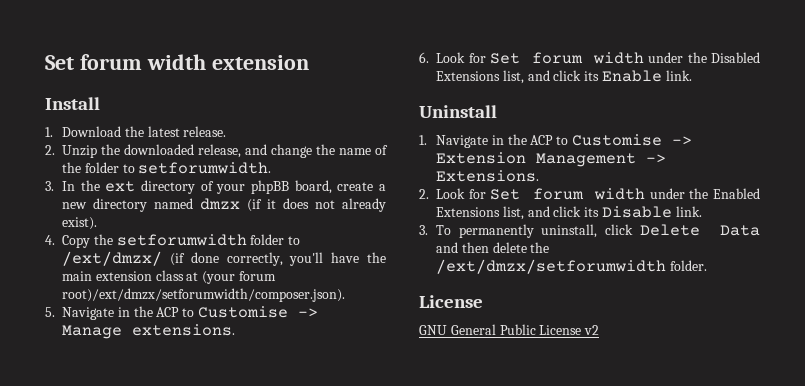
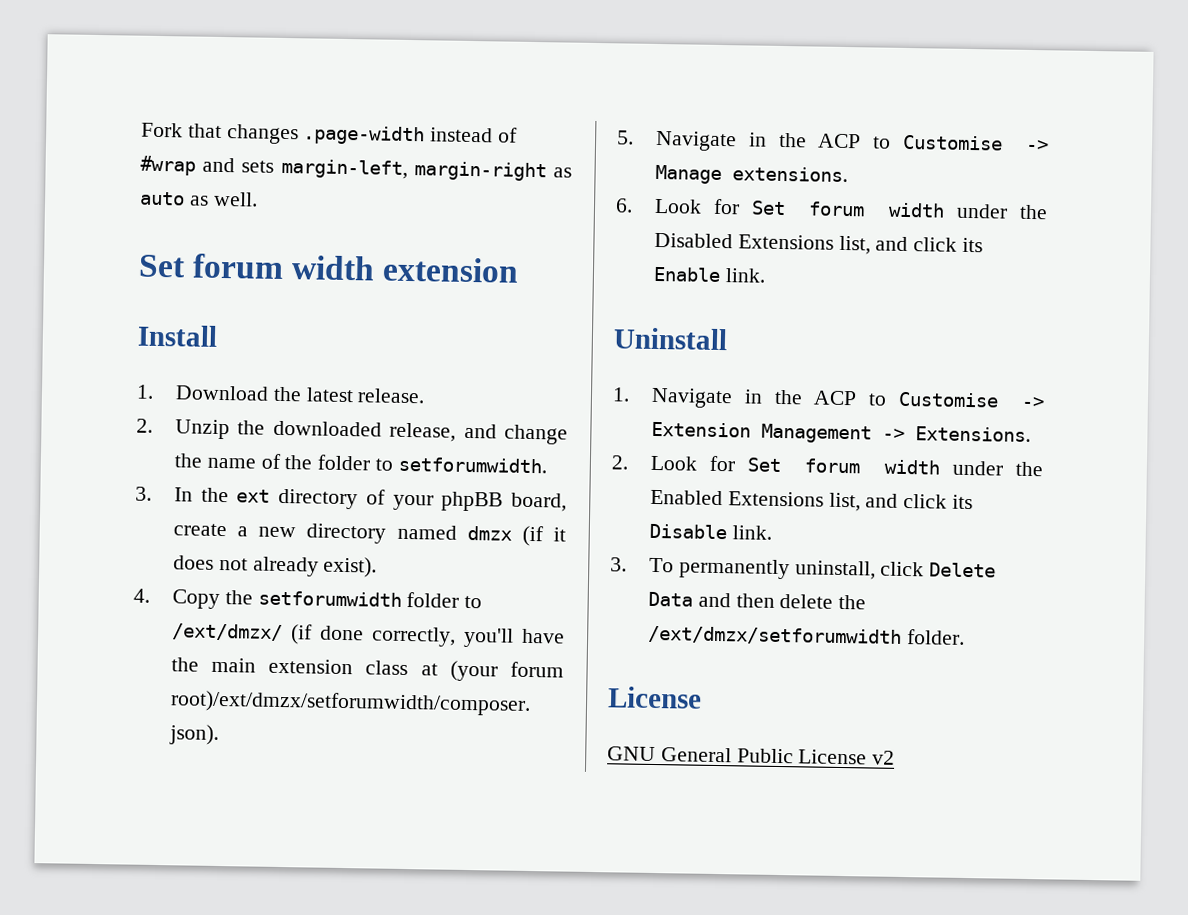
+ Fork that changes .page-width instead of #wrap and sets margin-left, margin-right as auto as well.

